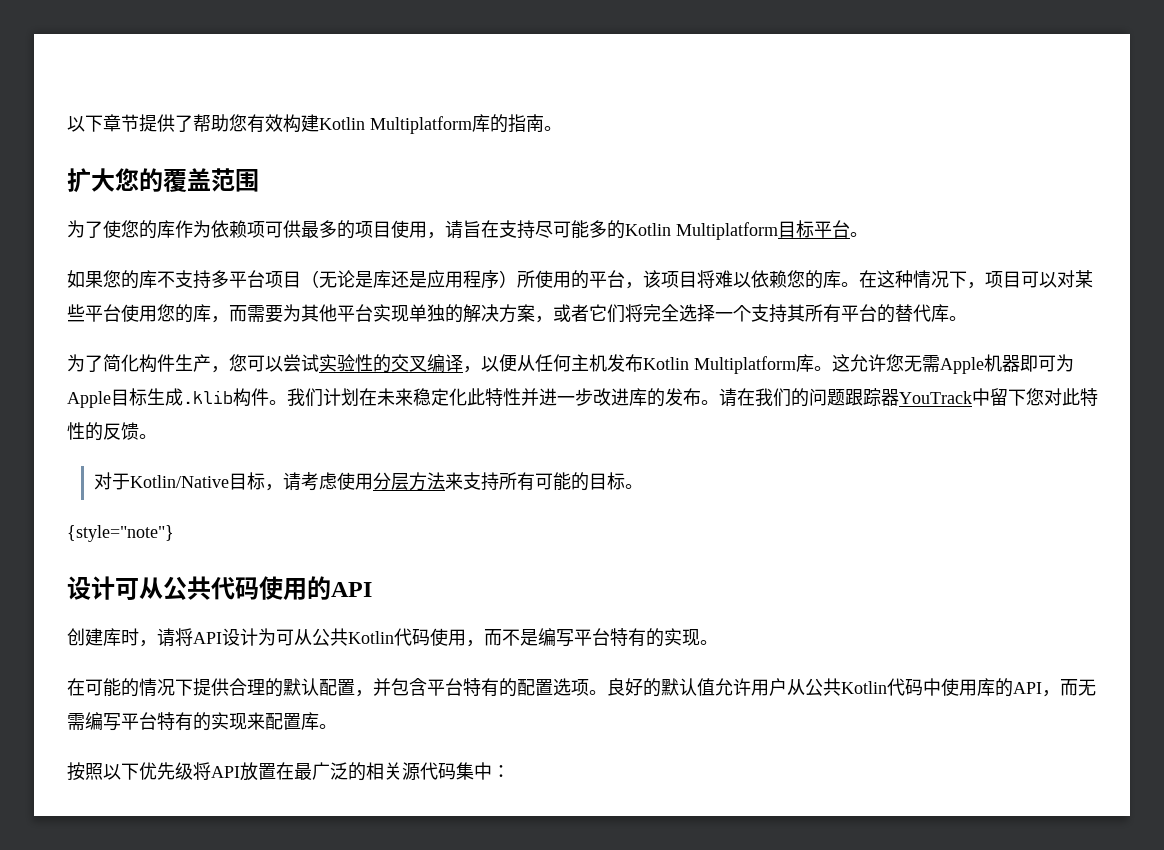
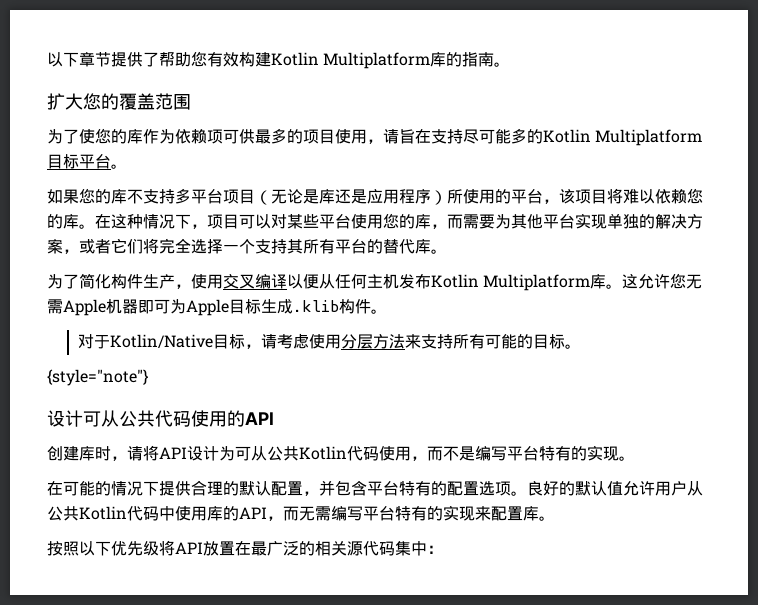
- 为了简化构件生产，您可以尝试实验性的交叉编译，以便从任何主机发布Kotlin Multiplatform库。
+ 为了简化构件生产，使用交叉编译以便从任何主机发布Kotlin Multiplatform库。
- 我们计划在未来稳定化此特性并进一步改进库的发布。请在我们的问题跟踪器YouTrack中留下您对此特性的反馈。

